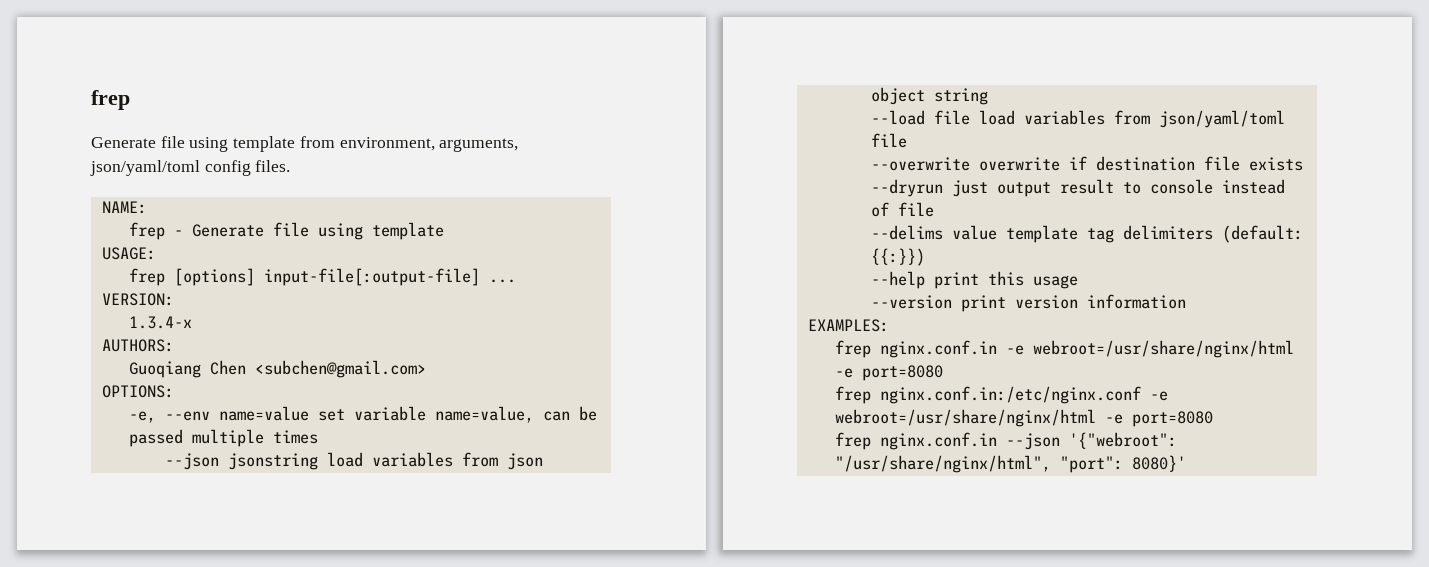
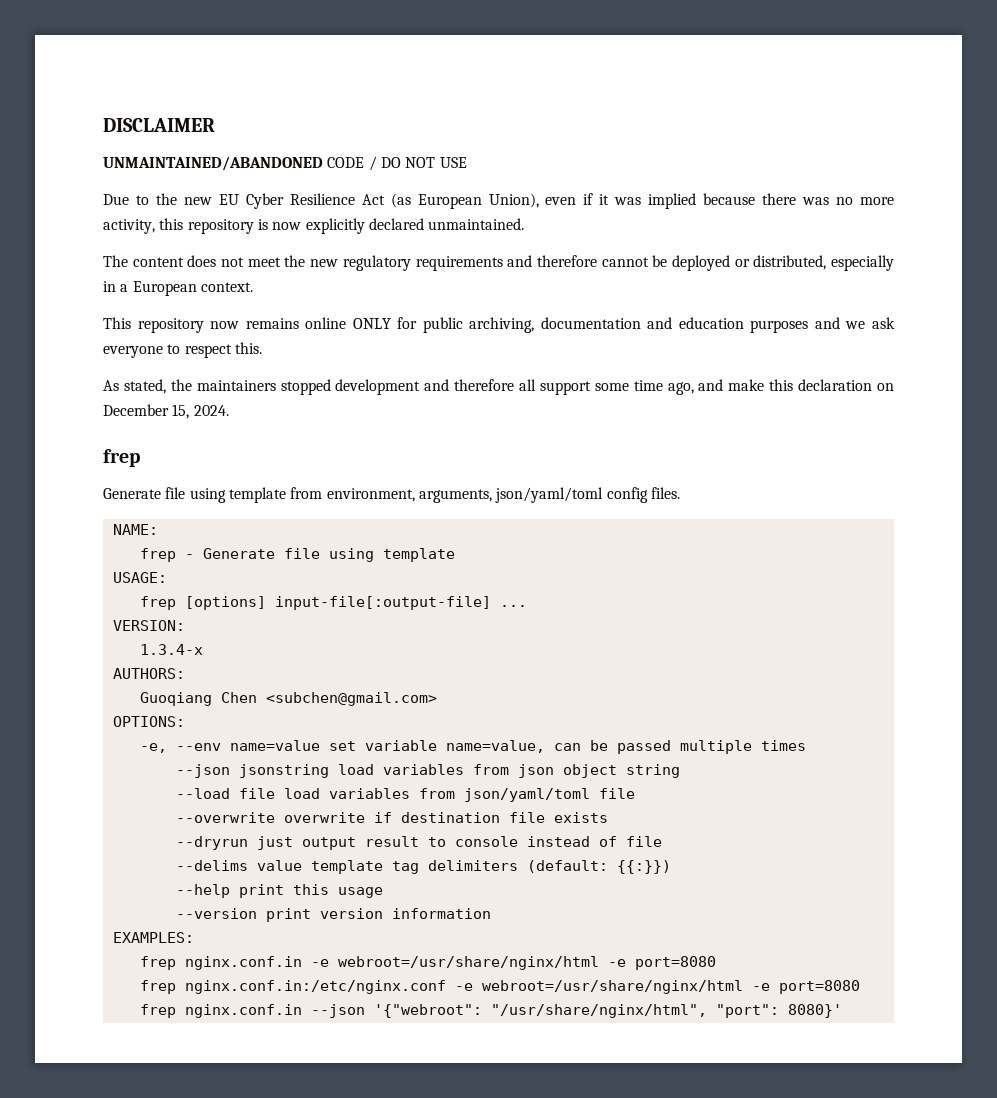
+ DISCLAIMER
+ UNMAINTAINED/ABANDONED CODE / DO NOT USE
+ Due to the new EU Cyber Resilience Act (as European Union), even if it was implied because there was no more activity, this repository is now explicitly declared unmaintained.
+ The content does not meet the new regulatory requirements and therefore cannot be deployed or distributed, especially in a European context.
+ This repository now remains online ONLY for public archiving, documentation and education purposes and we ask everyone to respect this.
+ As stated, the maintainers stopped development and therefore all support some time ago, and make this declaration on December 15, 2024.

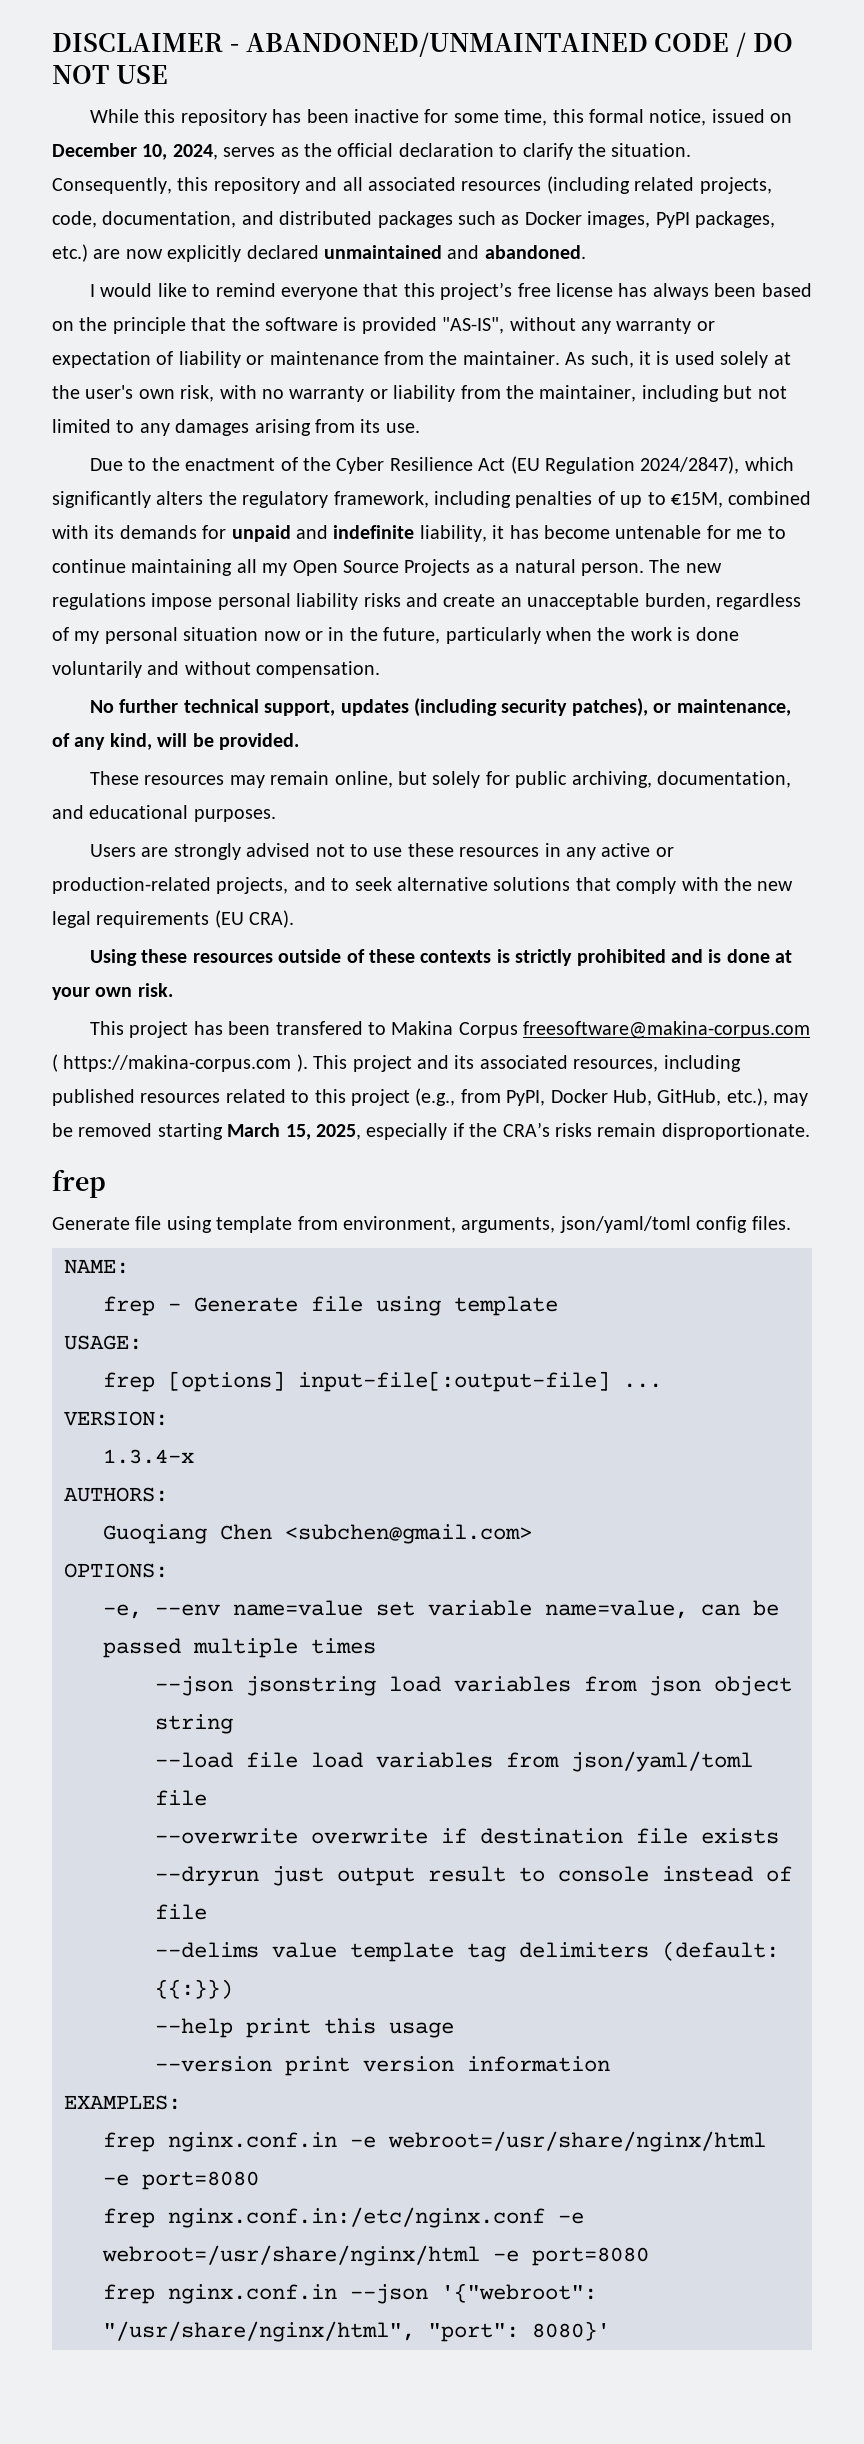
- DISCLAIMER
- UNMAINTAINED/ABANDONED CODE / DO NOT USE
+ DISCLAIMER - ABANDONED/UNMAINTAINED CODE / DO NOT USE
- Due to the new EU Cyber Resilience Act (as European Union), even if it was implied because there was no more activity, this repository is now explicitly declared unmaintained.
- The content does not meet the new regulatory requirements and therefore cannot be deployed or distributed, especially in a European context.
- This repository now remains online ONLY for public archiving, documentation and education purposes and we ask everyone to respect this.
- As stated, the maintainers stopped development and therefore all support some time ago, and make this declaration on December 15, 2024.
+ While this repository has been inactive for some time, this formal notice, issued on December 10, 2024, serves as the official declaration to clarify the situation. Consequently, this repository and all associated resources (including related projects, code, documentation, and distributed packages such as Docker images, PyPI packages, etc.) are now explicitly declared unmaintained and abandoned.
+ I would like to remind everyone that this project’s free license has always been based on the principle that the software is provided "AS-IS", without any warranty or expectation of liability or maintenance from the maintainer. As such, it is used solely at the user's own risk, with no warranty or liability from the maintainer, including but not limited to any damages arising from its use.
+ Due to the enactment of the Cyber Resilience Act (EU Regulation 2024/2847), which significantly alters the regulatory framework, including penalties of up to €15M, combined with its demands for unpaid and indefinite liability, it has become untenable for me to continue maintaining all my Open Source Projects as a natural person. The new regulations impose personal liability risks and create an unacceptable burden, regardless of my personal situation now or in the future, particularly when the work is done voluntarily and without compensation.
+ No further technical support, updates (including security patches), or maintenance, of any kind, will be provided.
+ These resources may remain online, but solely for public archiving, documentation, and educational purposes.
+ Users are strongly advised not to use these resources in any active or production-related projects, and to seek alternative solutions that comply with the new legal requirements (EU CRA).
+ Using these resources outside of these contexts is strictly prohibited and is done at your own risk.
+ This project has been transfered to Makina Corpus freesoftware@makina-corpus.com ( https://makina-corpus.com ). This project and its associated resources, including published resources related to this project (e.g., from PyPI, Docker Hub, GitHub, etc.), may be removed starting March 15, 2025, especially if the CRA’s risks remain disproportionate.

